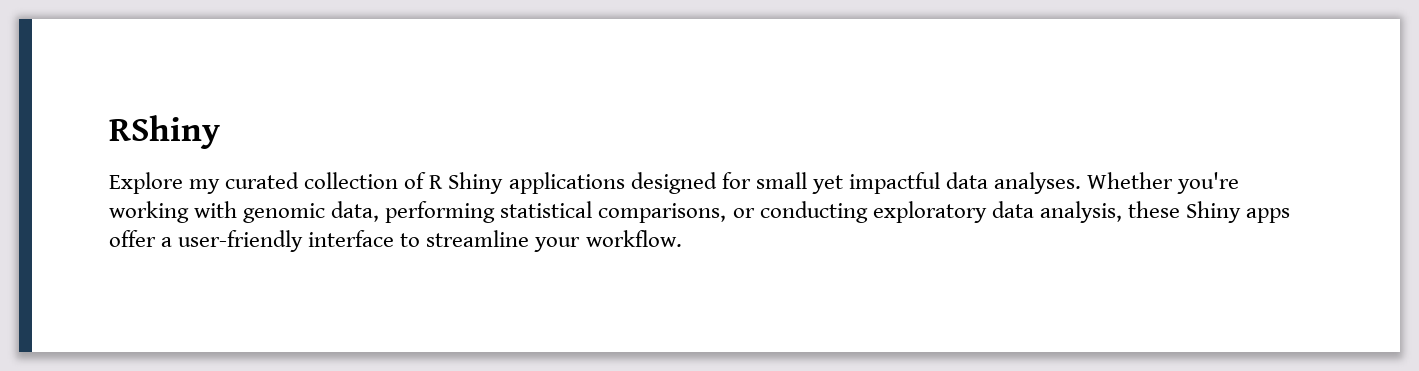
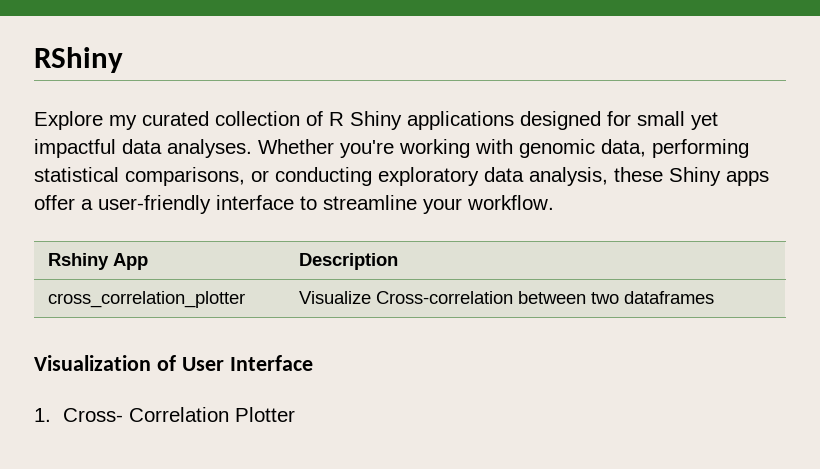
+ Rshiny App | Description
+ cross_correlation_plotter | Visualize Cross-correlation between two dataframes
+ Visualization of User Interface
+ 1. Cross- Correlation Plotter

